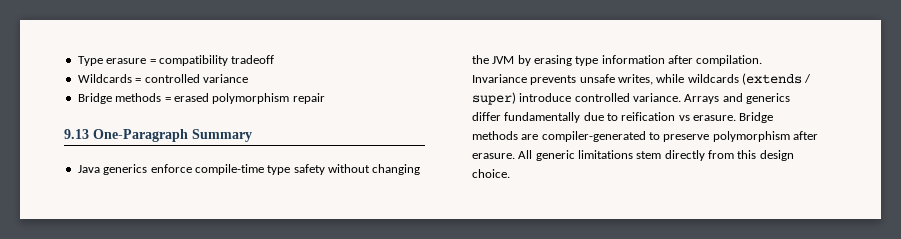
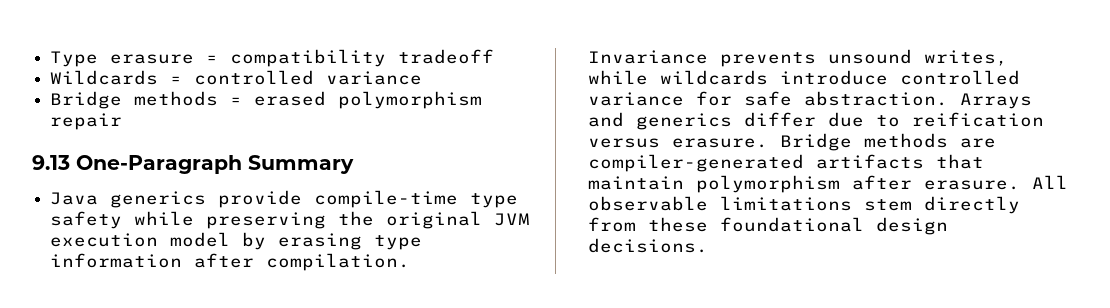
- Java generics enforce compile-time type safety without changing the JVM by erasing type information after compilation.
+ Java generics provide compile-time type safety while preserving the original JVM execution model by erasing type information after compilation.
- Invariance prevents unsafe writes, while wildcards (extends / super) introduce controlled variance.
+ Invariance prevents unsound writes, while wildcards introduce controlled variance for safe abstraction.
- Arrays and generics differ fundamentally due to reification vs erasure.
+ Arrays and generics differ due to reification versus erasure.
- Bridge methods are compiler-generated to preserve polymorphism after erasure.
+ Bridge methods are compiler-generated artifacts that maintain polymorphism after erasure.
- All generic limitations stem directly from this design choice.
+ All observable limitations stem directly from these foundational design decisions.

